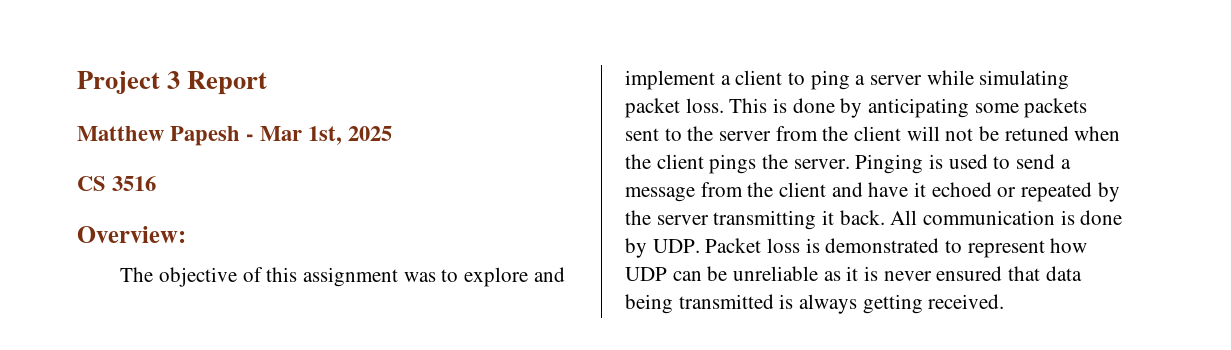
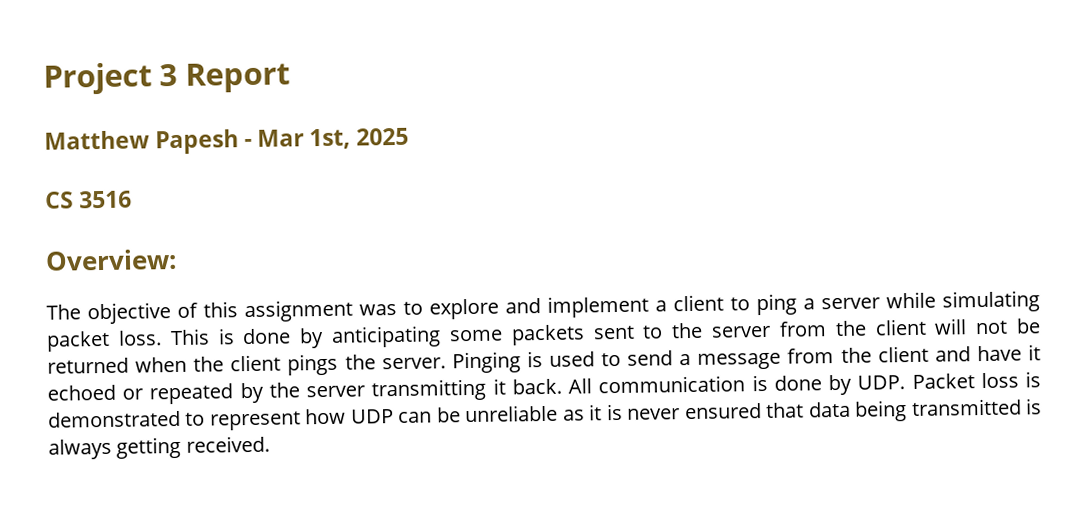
- This is done by anticipating some packets sent to the server from the client will not be retuned when the client pings the server.
+ This is done by anticipating some packets sent to the server from the client will not be returned when the client pings the server.

